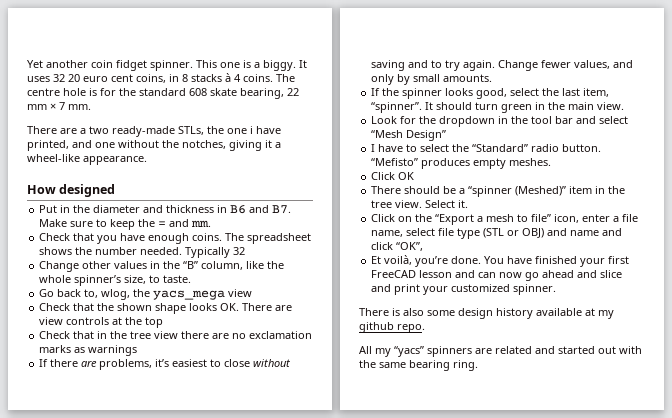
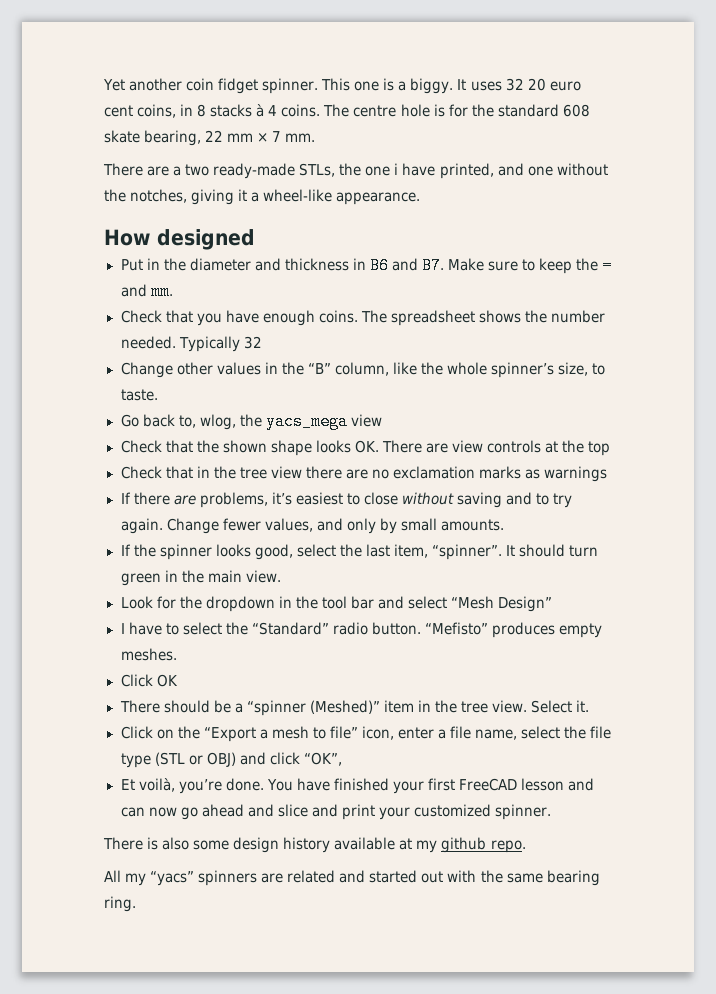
- Click on the “Export a mesh to file” icon, enter a file name, select file type (STL or OBJ) and name and click “OK”,
+ Click on the “Export a mesh to file” icon, enter a file name, select the file type (STL or OBJ) and click “OK”,

